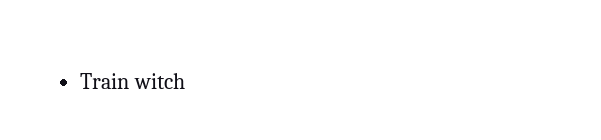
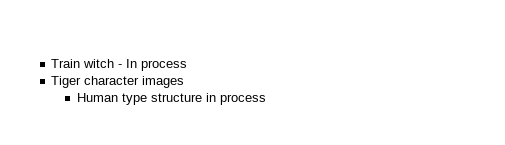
- Train witch
+ Train witch - In process
+ Tiger character images
+ Human type structure in process

